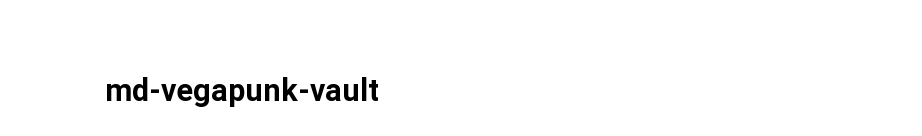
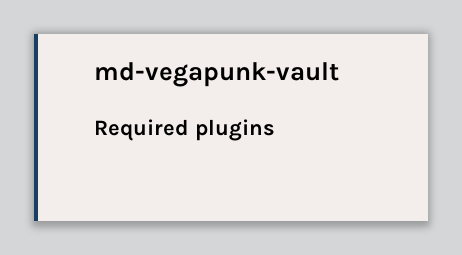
+ Required plugins

